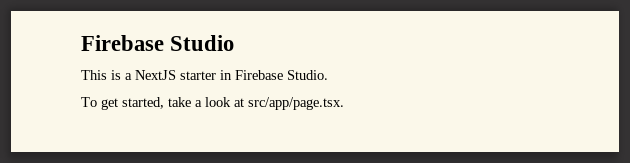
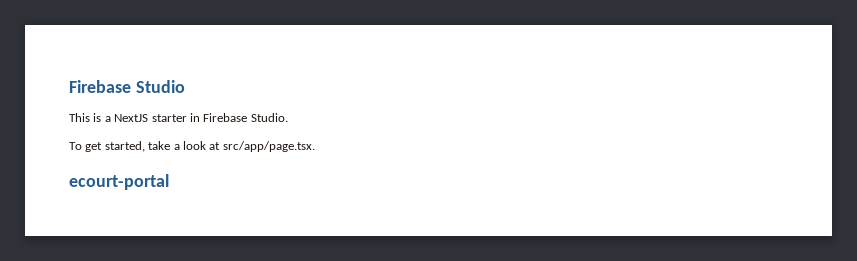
+ ecourt-portal

